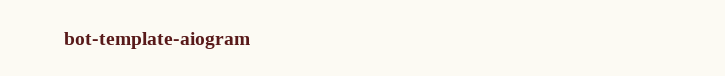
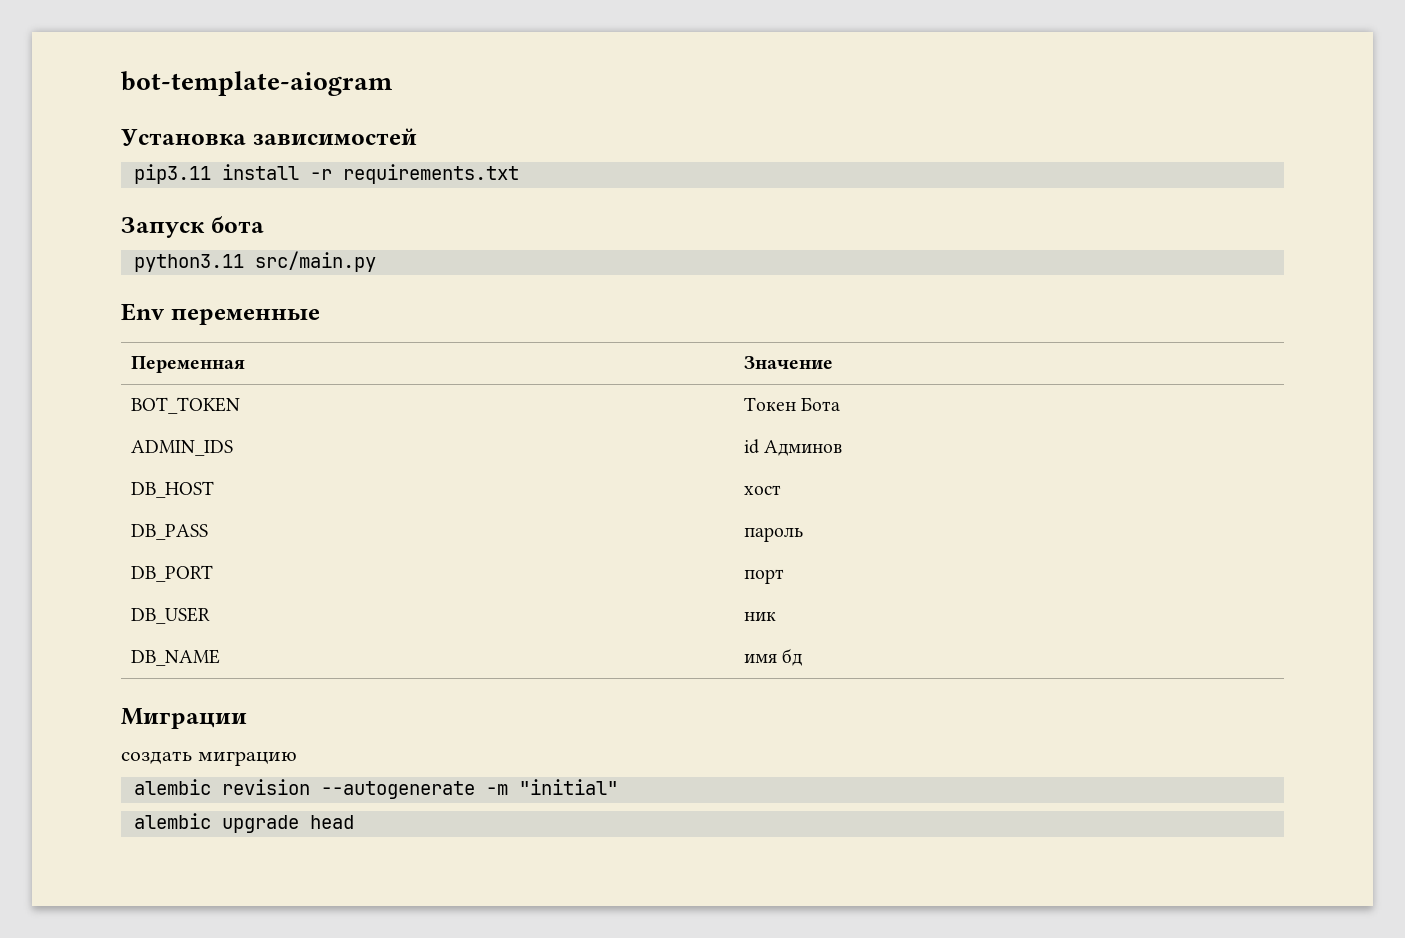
+ Установка зависимостей
+ pip3.11 install -r requirements.txt
+ Запуск бота
+ python3.11 src/main.py
+ Env переменные
+ Переменная | Значение
+ BOT_TOKEN | Токен Бота
+ ADMIN_IDS | id Админов
+ DB_HOST | хост
+ DB_PASS | пароль
+ DB_PORT | порт
+ DB_USER | ник
+ DB_NAME | имя бд
+ Миграции
+ создать миграцию
+ alembic revision --autogenerate -m "initial"
+ alembic upgrade head

